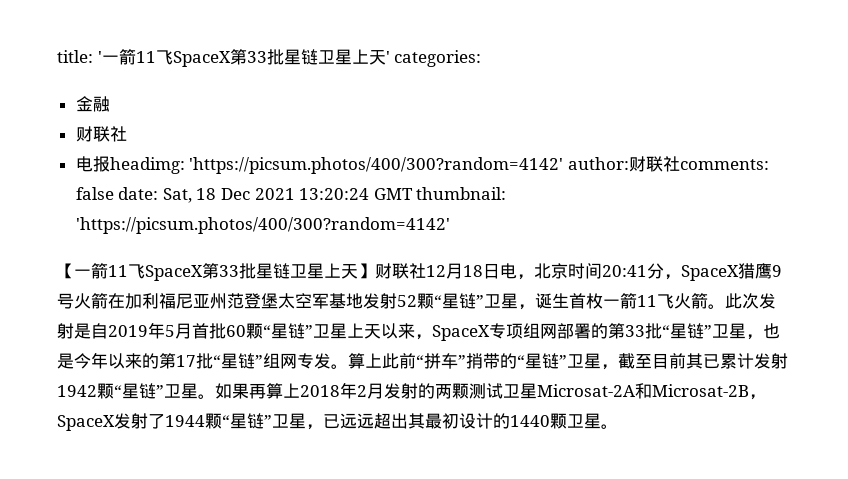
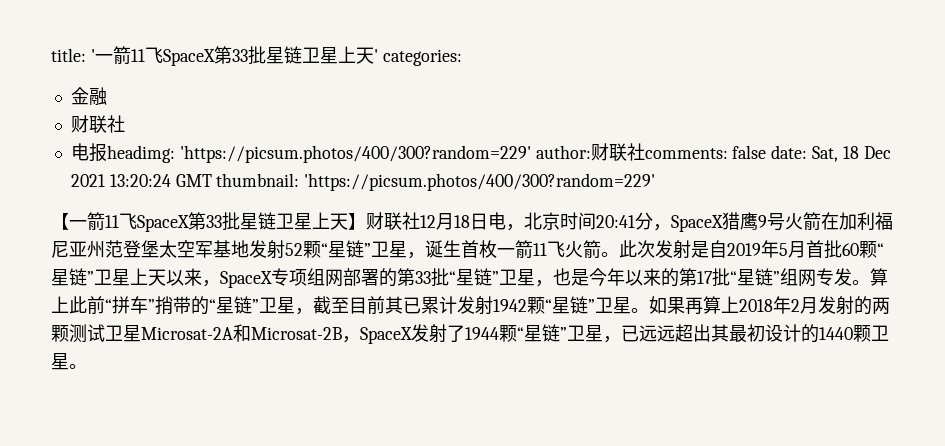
- 电报headimg: 'https://picsum.photos/400/300?random=4142' author:财联社comments: false date: Sat, 18 Dec 2021 13:20:24 GMT thumbnail: 'https://picsum.photos/400/300?random=4142'
+ 电报headimg: 'https://picsum.photos/400/300?random=229' author:财联社comments: false date: Sat, 18 Dec 2021 13:20:24 GMT thumbnail: 'https://picsum.photos/400/300?random=229'

